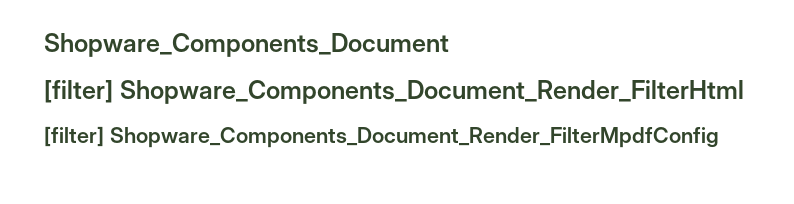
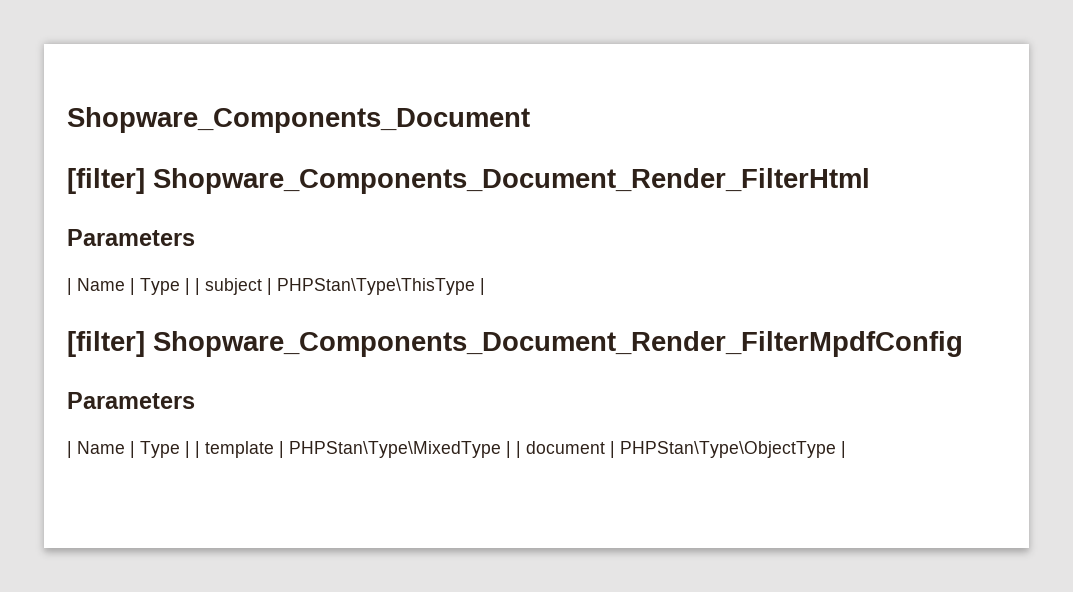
  [filter] Shopware_Components_Document_Render_FilterHtml
+ Parameters
+ | Name | Type | | subject | PHPStan\Type\ThisType |
  [filter] Shopware_Components_Document_Render_FilterMpdfConfig
+ Parameters
+ | Name | Type | | template | PHPStan\Type\MixedType | | document | PHPStan\Type\ObjectType |

